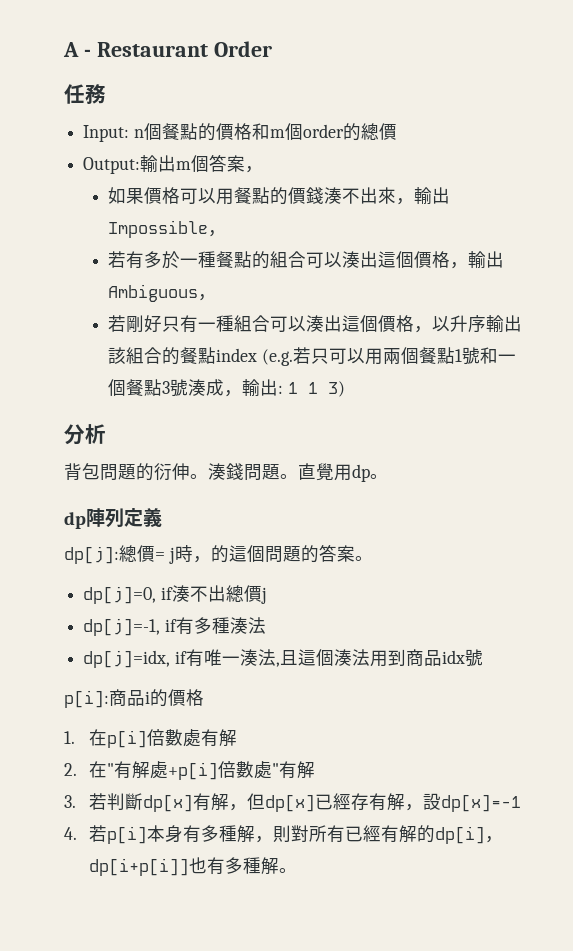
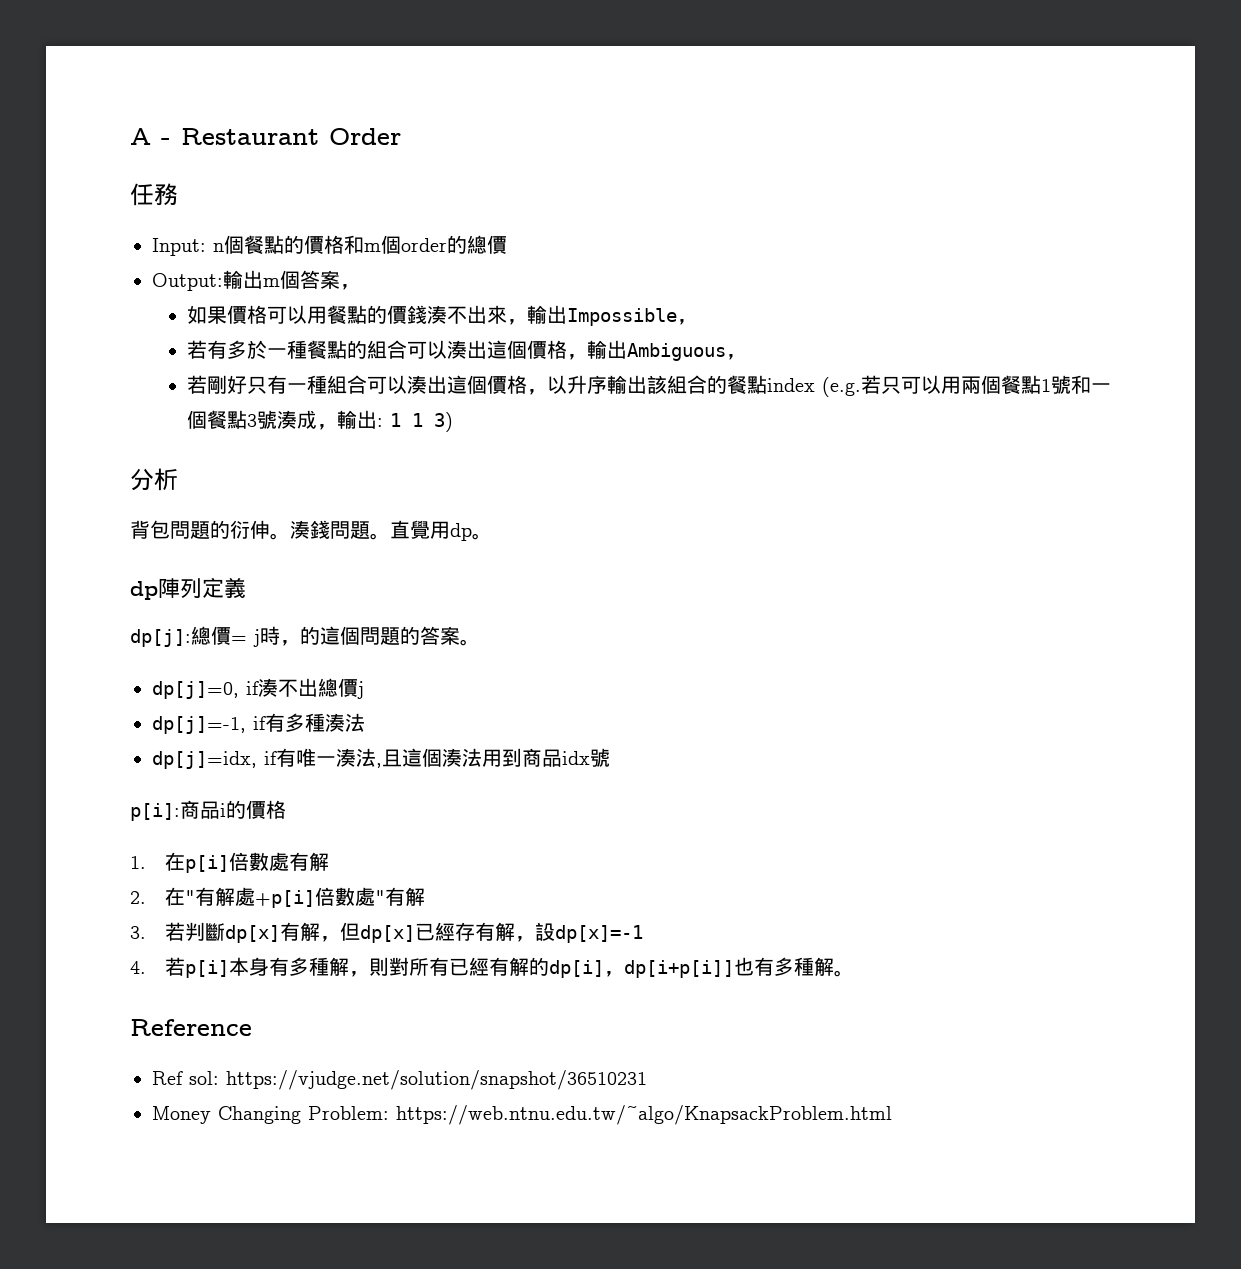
+ Reference
+ Ref sol: https://vjudge.net/solution/snapshot/36510231
+ Money Changing Problem: https://web.ntnu.edu.tw/~algo/KnapsackProblem.html

